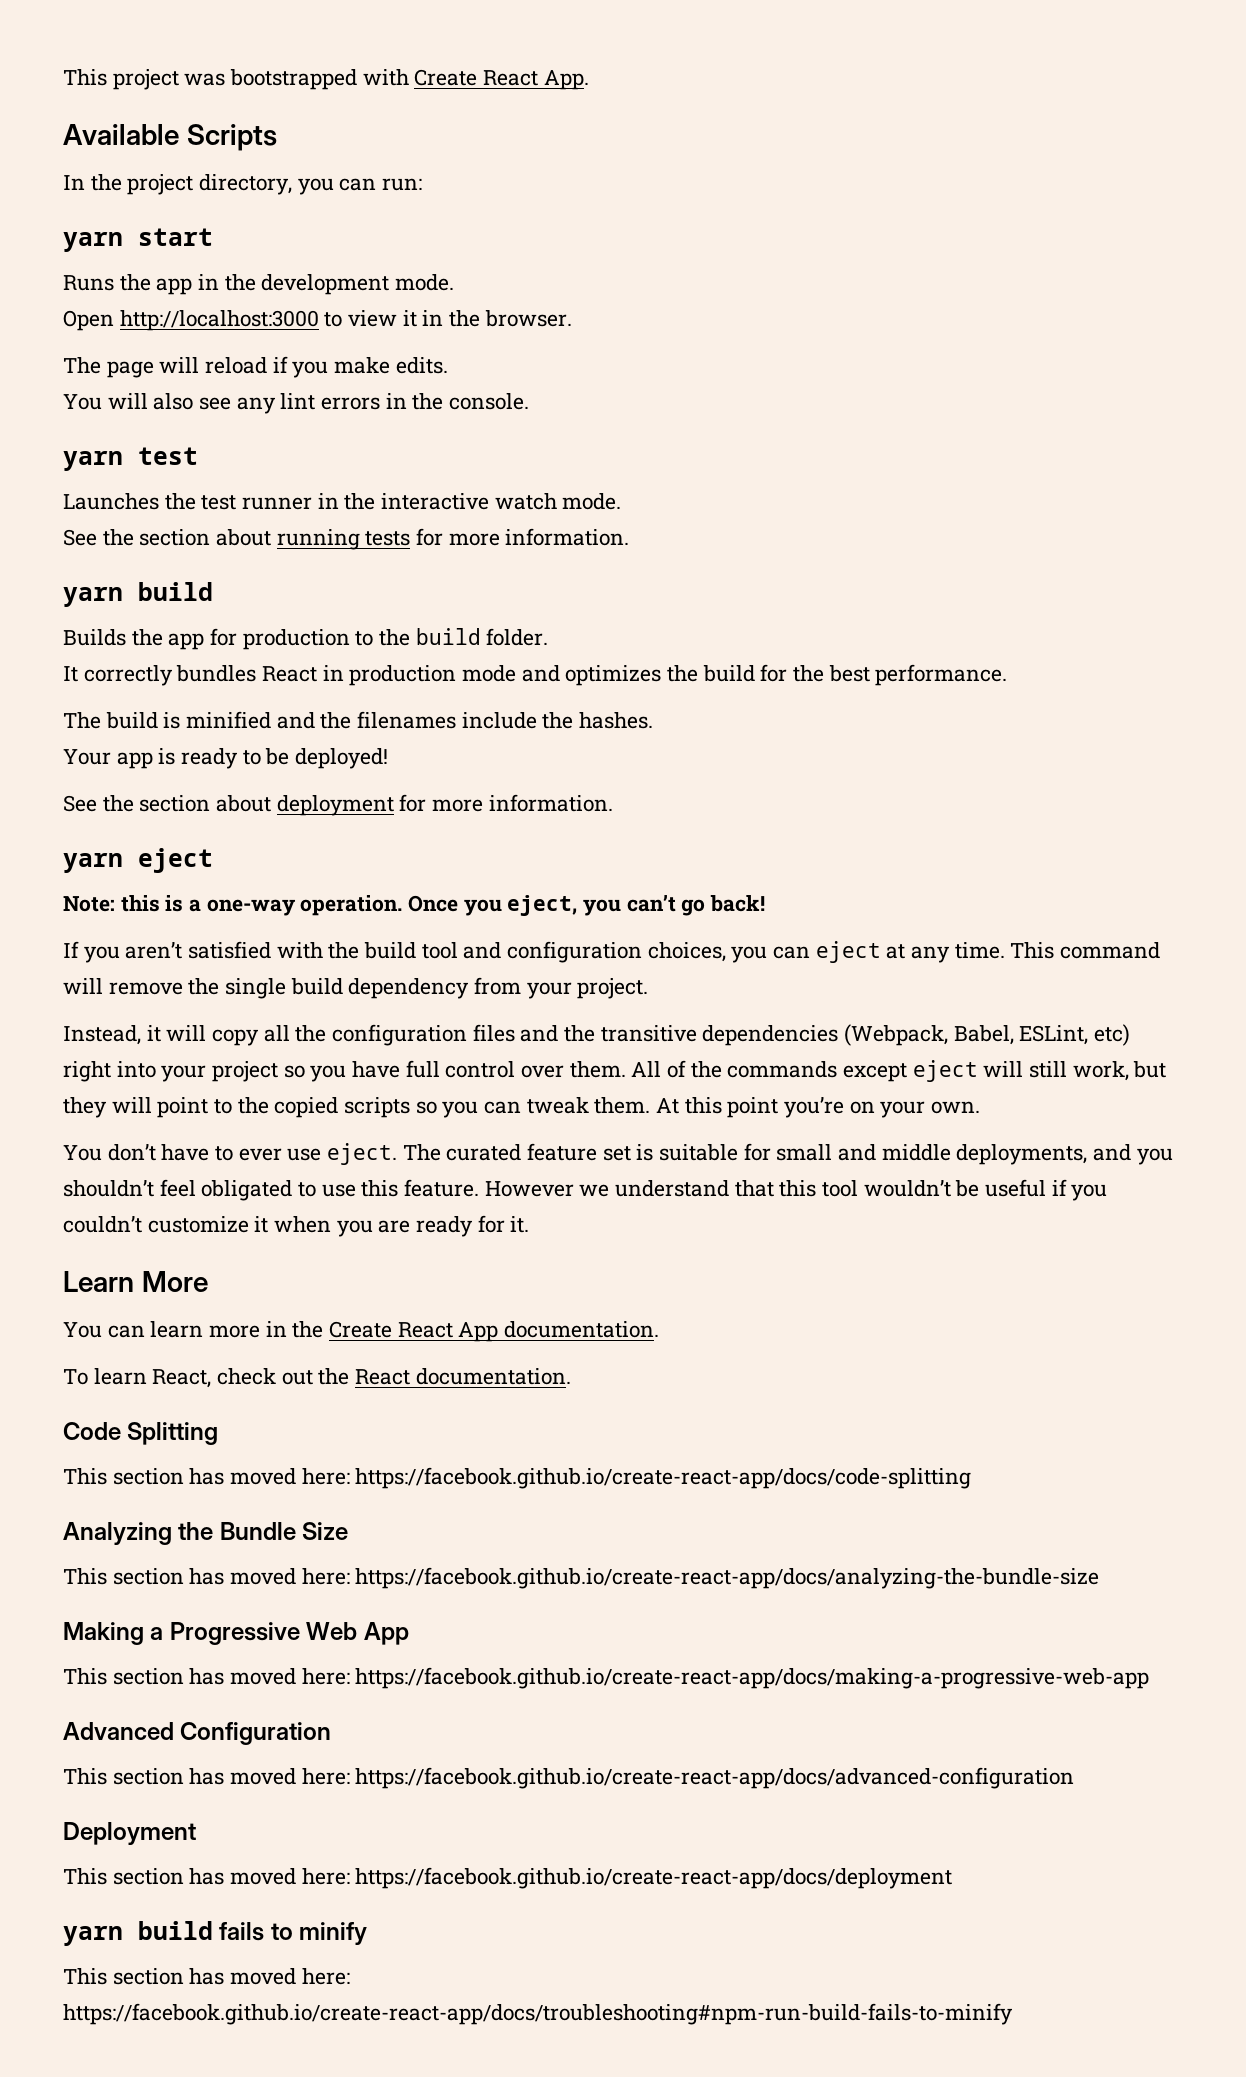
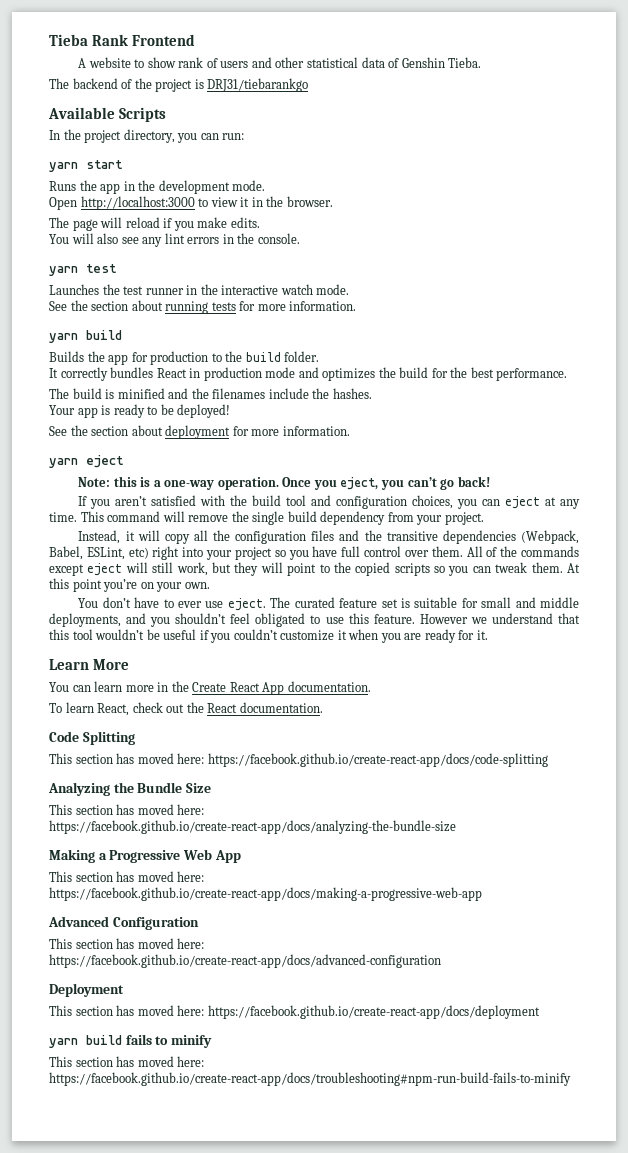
- This project was bootstrapped with Create React App.
+ Tieba Rank Frontend
+ A website to show rank of users and other statistical data of Genshin Tieba.
+ The backend of the project is DRJ31/tiebarankgo

